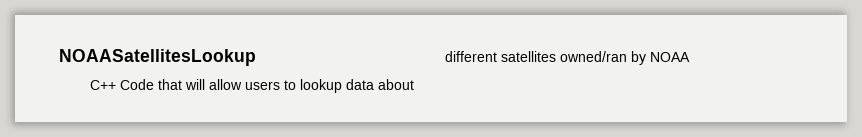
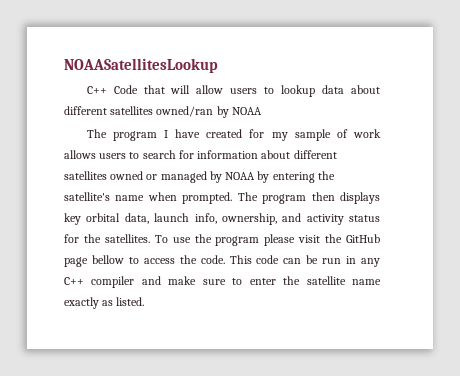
+ The program I have created for my sample of work allows users to search for information about different satellites owned or managed by NOAA by entering the satellite's name when prompted. The program then displays key orbital data, launch info, ownership, and activity status for the satellites. To use the program please visit the GitHub page bellow to access the code. This code can be run in any C++ compiler and make sure to enter the satellite name exactly as listed.

